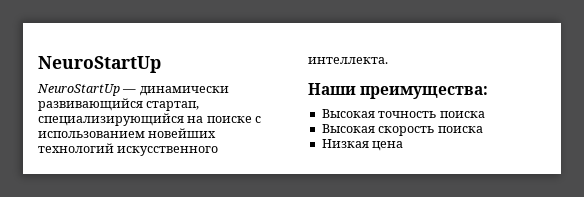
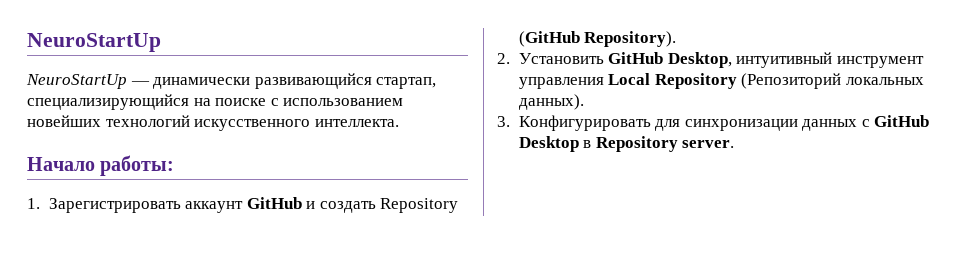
- Наши преимущества:
- Высокая точность поиска
- Высокая скорость поиска
- Низкая цена
+ Начало работы:
+ 1. Зарегистрировать аккаунт GitHub и создать Repository (GitHub Repository).
+ 2. Установить GitHub Desktop, интуитивный инструмент управления Local Repository (Репозиторий локальных данных).
+ 3. Конфигурировать для синхронизации данных с GitHub Desktop в Repository server.

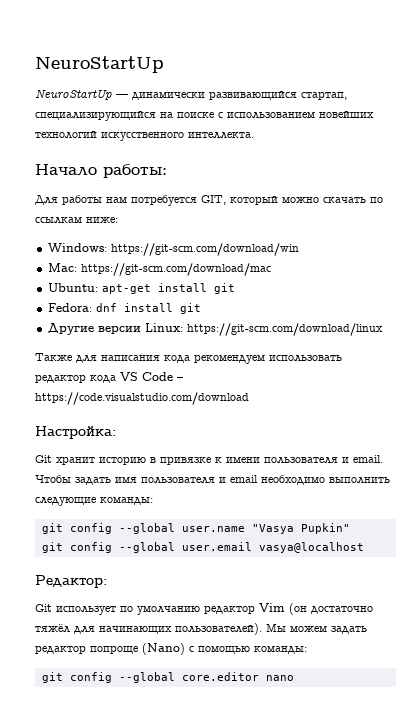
- 1. Зарегистрировать аккаунт GitHub и создать Repository (GitHub Repository).
- 2. Установить GitHub Desktop, интуитивный инструмент управления Local Repository (Репозиторий локальных данных).
- 3. Конфигурировать для синхронизации данных с GitHub Desktop в Repository server.
+ Для работы нам потребуется GIT, который можно скачать по ссылкам ниже:
+ Windows: https://git-scm.com/download/win
+ Mac: https://git-scm.com/download/mac
+ Ubuntu: apt-get install git
+ Fedora: dnf install git
+ Другие версии Linux: https://git-scm.com/download/linux
+ Также для написания кода рекомендуем использовать редактор кода VS Code – https://code.visualstudio.com/download
+ Настройка:
+ Git хранит историю в привязке к имени пользователя и email. Чтобы задать имя пользователя и email необходимо выполнить следующие команды:
+ git config --global user.name "Vasya Pupkin"
+ git config --global user.email vasya@localhost
+ Редактор:
+ Git использует по умолчанию редактор Vim (он достаточно тяжёл для начинающих пользователей). Мы можем задать редактор попроще (Nano) с помощью команды:
+ git config --global core.editor nano

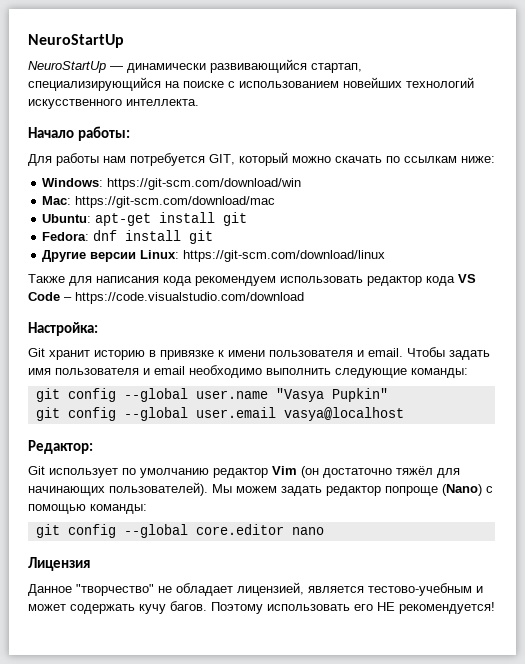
+ Лицензия
+ Данное "творчество" не обладает лицензией, является тестово-учебным и может содержать кучу багов. Поэтому использовать его НЕ рекомендуется!

